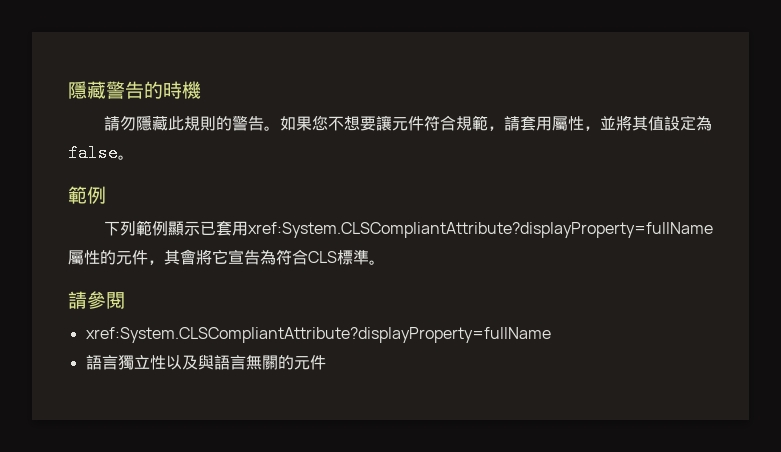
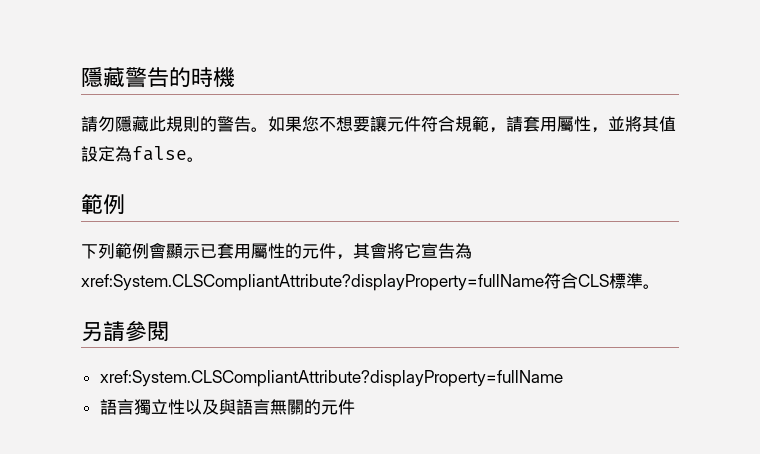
- 下列範例顯示已套用xref:System.CLSCompliantAttribute?displayProperty=fullName屬性的元件，其會將它宣告為符合CLS標準。
+ 下列範例會顯示已套用屬性的元件，其會將它宣告為xref:System.CLSCompliantAttribute?displayProperty=fullName符合CLS標準。
- 請參閱
+ 另請參閱

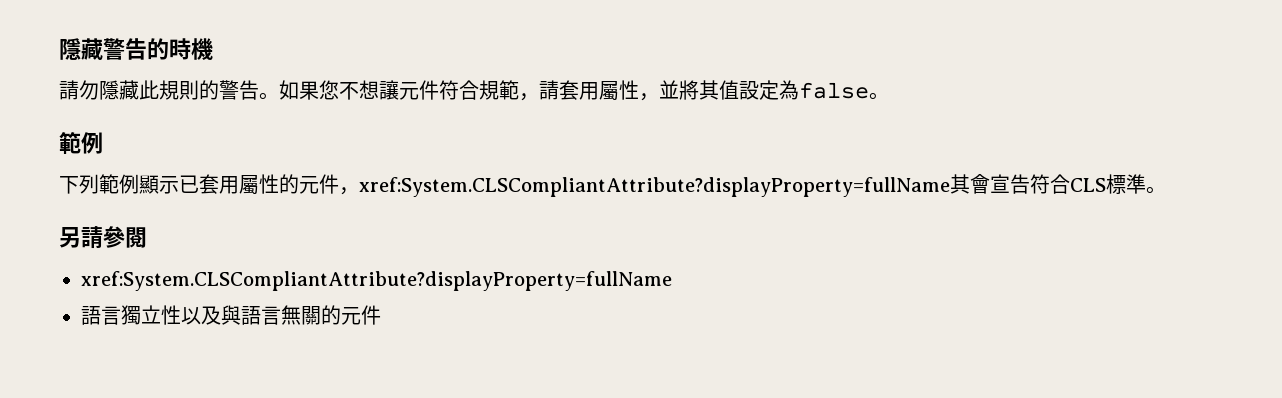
- 如果您不想要讓元件符合規範，請套用屬性，並將其值設定為false。
+ 如果您不想讓元件符合規範，請套用屬性，並將其值設定為false。
- 下列範例會顯示已套用屬性的元件，其會將它宣告為xref:System.CLSCompliantAttribute?displayProperty=fullName符合CLS標準。
+ 下列範例顯示已套用屬性的元件，xref:System.CLSCompliantAttribute?displayProperty=fullName其會宣告符合CLS標準。

